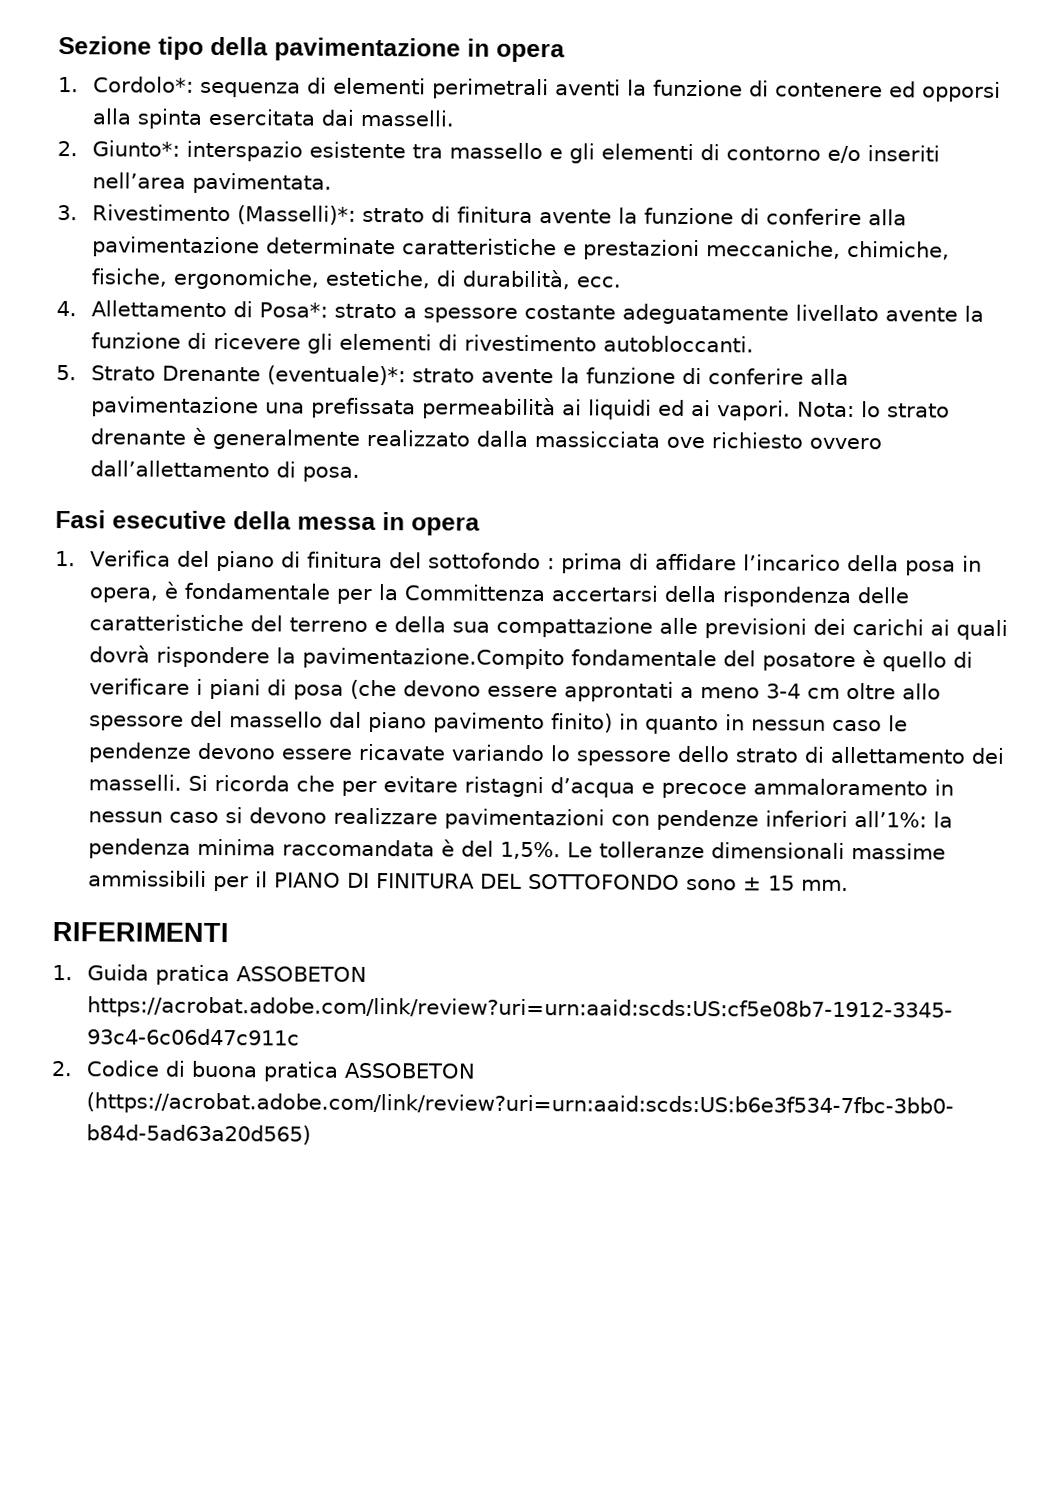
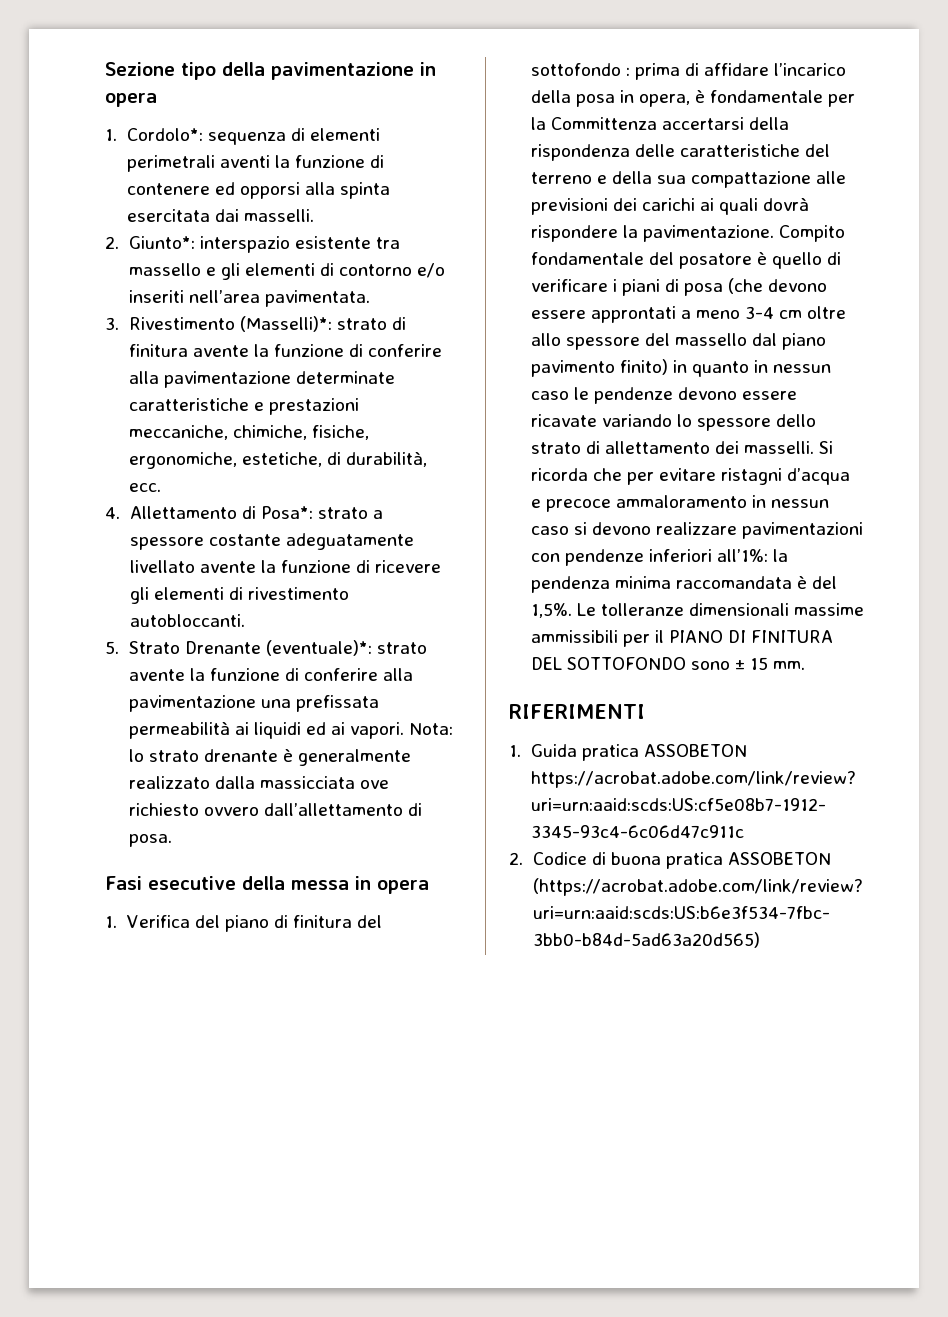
- prima di affidare l’incarico della posa in opera, è fondamentale per la Committenza accertarsi della rispondenza delle caratteristiche del terreno e della sua compattazione alle previsioni dei carichi ai quali dovrà rispondere la pavimentazione.Compito fondamentale del posatore è quello di verificare i piani di posa (che devono essere approntati a meno 3-4 cm oltre allo spessore del massello dal piano pavimento finito) in quanto in nessun caso le pendenze devono essere ricavate variando lo spessore dello strato di allettamento dei masselli.
+ prima di affidare l’incarico della posa in opera, è fondamentale per la Committenza accertarsi della rispondenza delle caratteristiche del terreno e della sua compattazione alle previsioni dei carichi ai quali dovrà rispondere la pavimentazione. Compito fondamentale del posatore è quello di verificare i piani di posa (che devono essere approntati a meno 3-4 cm oltre allo spessore del massello dal piano pavimento finito) in quanto in nessun caso le pendenze devono essere ricavate variando lo spessore dello strato di allettamento dei masselli.

